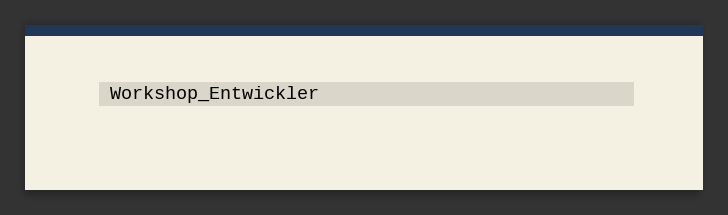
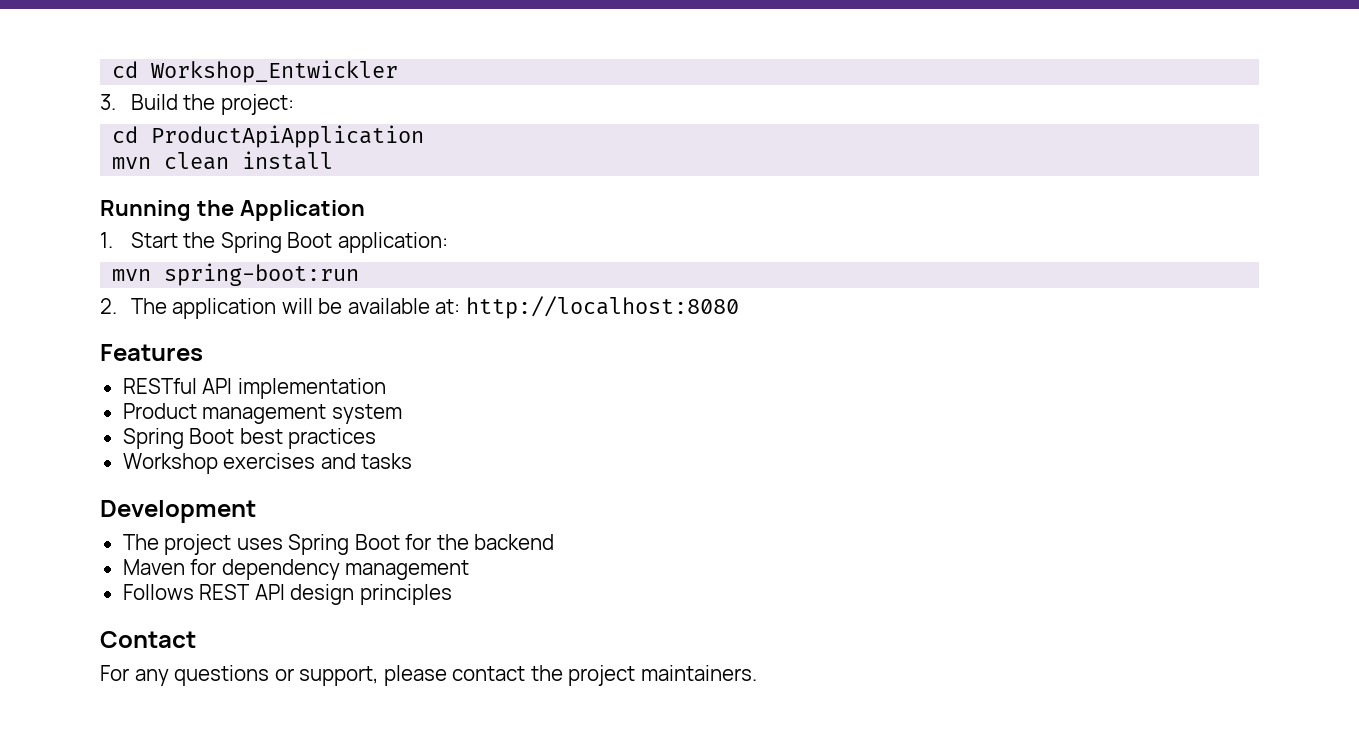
- Workshop_Entwickler
+ cd Workshop_Entwickler
+ 3. Build the project:
+ cd ProductApiApplication
+ mvn clean install
+ Running the Application
+ 1. Start the Spring Boot application:
+ mvn spring-boot:run
+ 2. The application will be available at: http://localhost:8080
+ Features
+ RESTful API implementation
+ Product management system
+ Spring Boot best practices
+ Workshop exercises and tasks
+ Development
+ The project uses Spring Boot for the backend
+ Maven for dependency management
+ Follows REST API design principles
+ Contact
+ For any questions or support, please contact the project maintainers.

